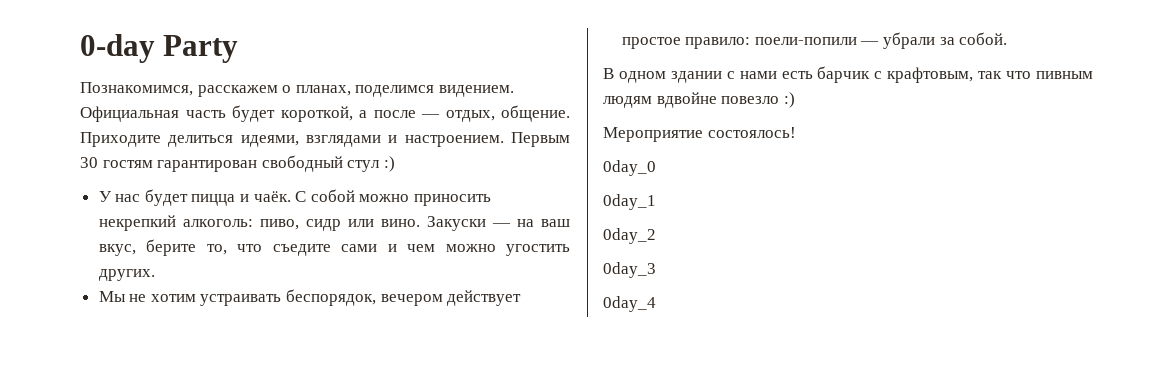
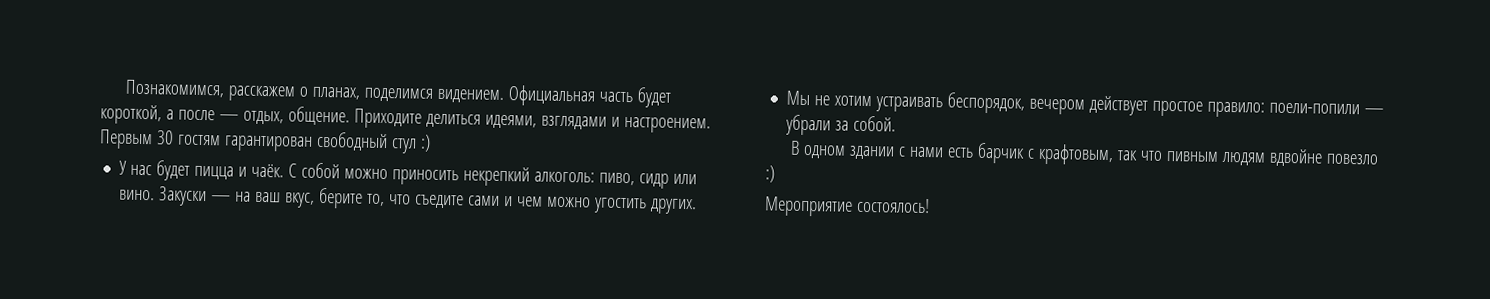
- 0-day Party
- 0day_0
- 0day_1
- 0day_2
- 0day_3
- 0day_4

